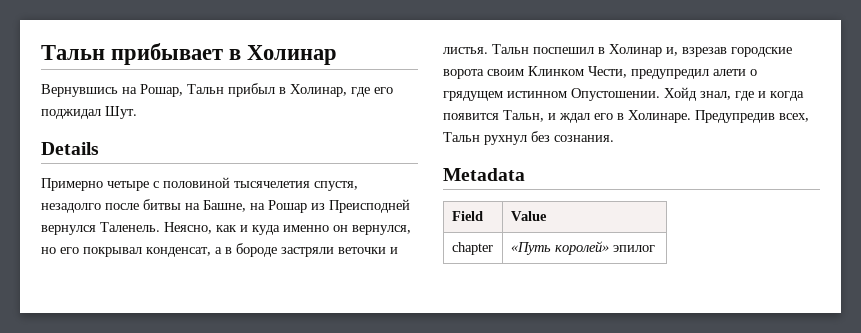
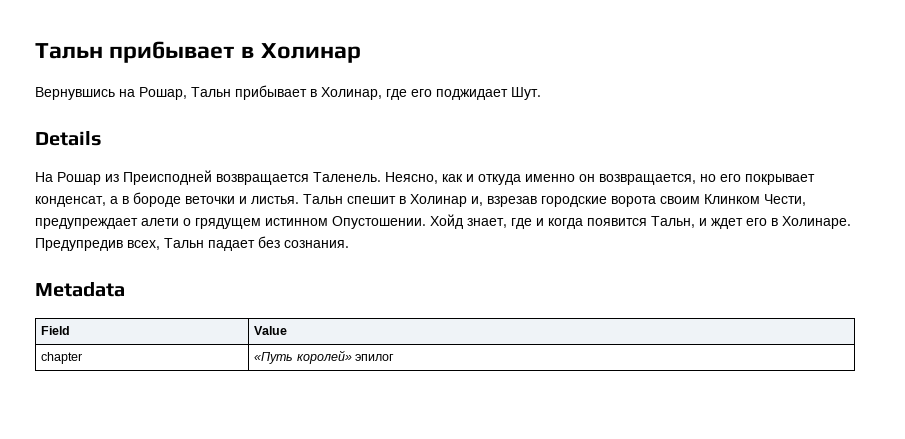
- Вернувшись на Рошар, Тальн прибыл в Холинар, где его поджидал Шут.
+ Вернувшись на Рошар, Тальн прибывает в Холинар, где его поджидает Шут.
- Примерно четыре с половиной тысячелетия спустя, незадолго после битвы на Башне, на Рошар из Преисподней вернулся Таленель.
+ На Рошар из Преисподней возвращается Таленель.
- Неясно, как и куда именно он вернулся, но его покрывал конденсат, а в бороде застряли веточки и листья.
+ Неясно, как и откуда именно он возвращается, но его покрывает конденсат, а в бороде веточки и листья.
- Тальн поспешил в Холинар и, взрезав городские ворота своим Клинком Чести, предупредил алети о грядущем истинном Опустошении.
+ Тальн спешит в Холинар и, взрезав городские ворота своим Клинком Чести, предупреждает алети о грядущем истинном Опустошении.
- Хойд знал, где и когда появится Тальн, и ждал его в Холинаре.
+ Хойд знает, где и когда появится Тальн, и ждет его в Холинаре.
- Предупредив всех, Тальн рухнул без сознания.
+ Предупредив всех, Тальн падает без сознания.

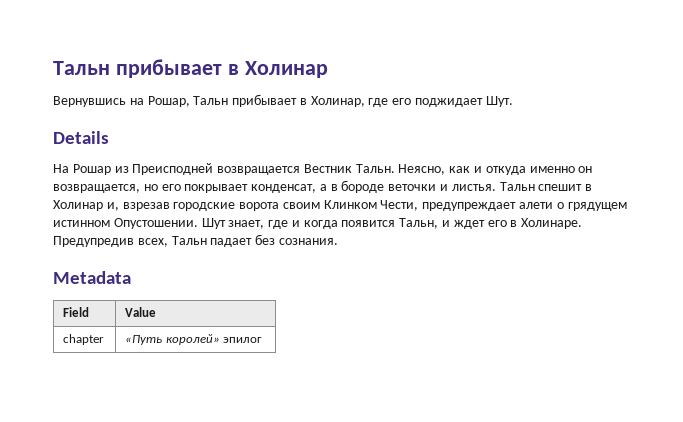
- На Рошар из Преисподней возвращается Таленель.
+ На Рошар из Преисподней возвращается Вестник Тальн.
- Хойд знает, где и когда появится Тальн, и ждет его в Холинаре.
+ Шут знает, где и когда появится Тальн, и ждет его в Холинаре.

